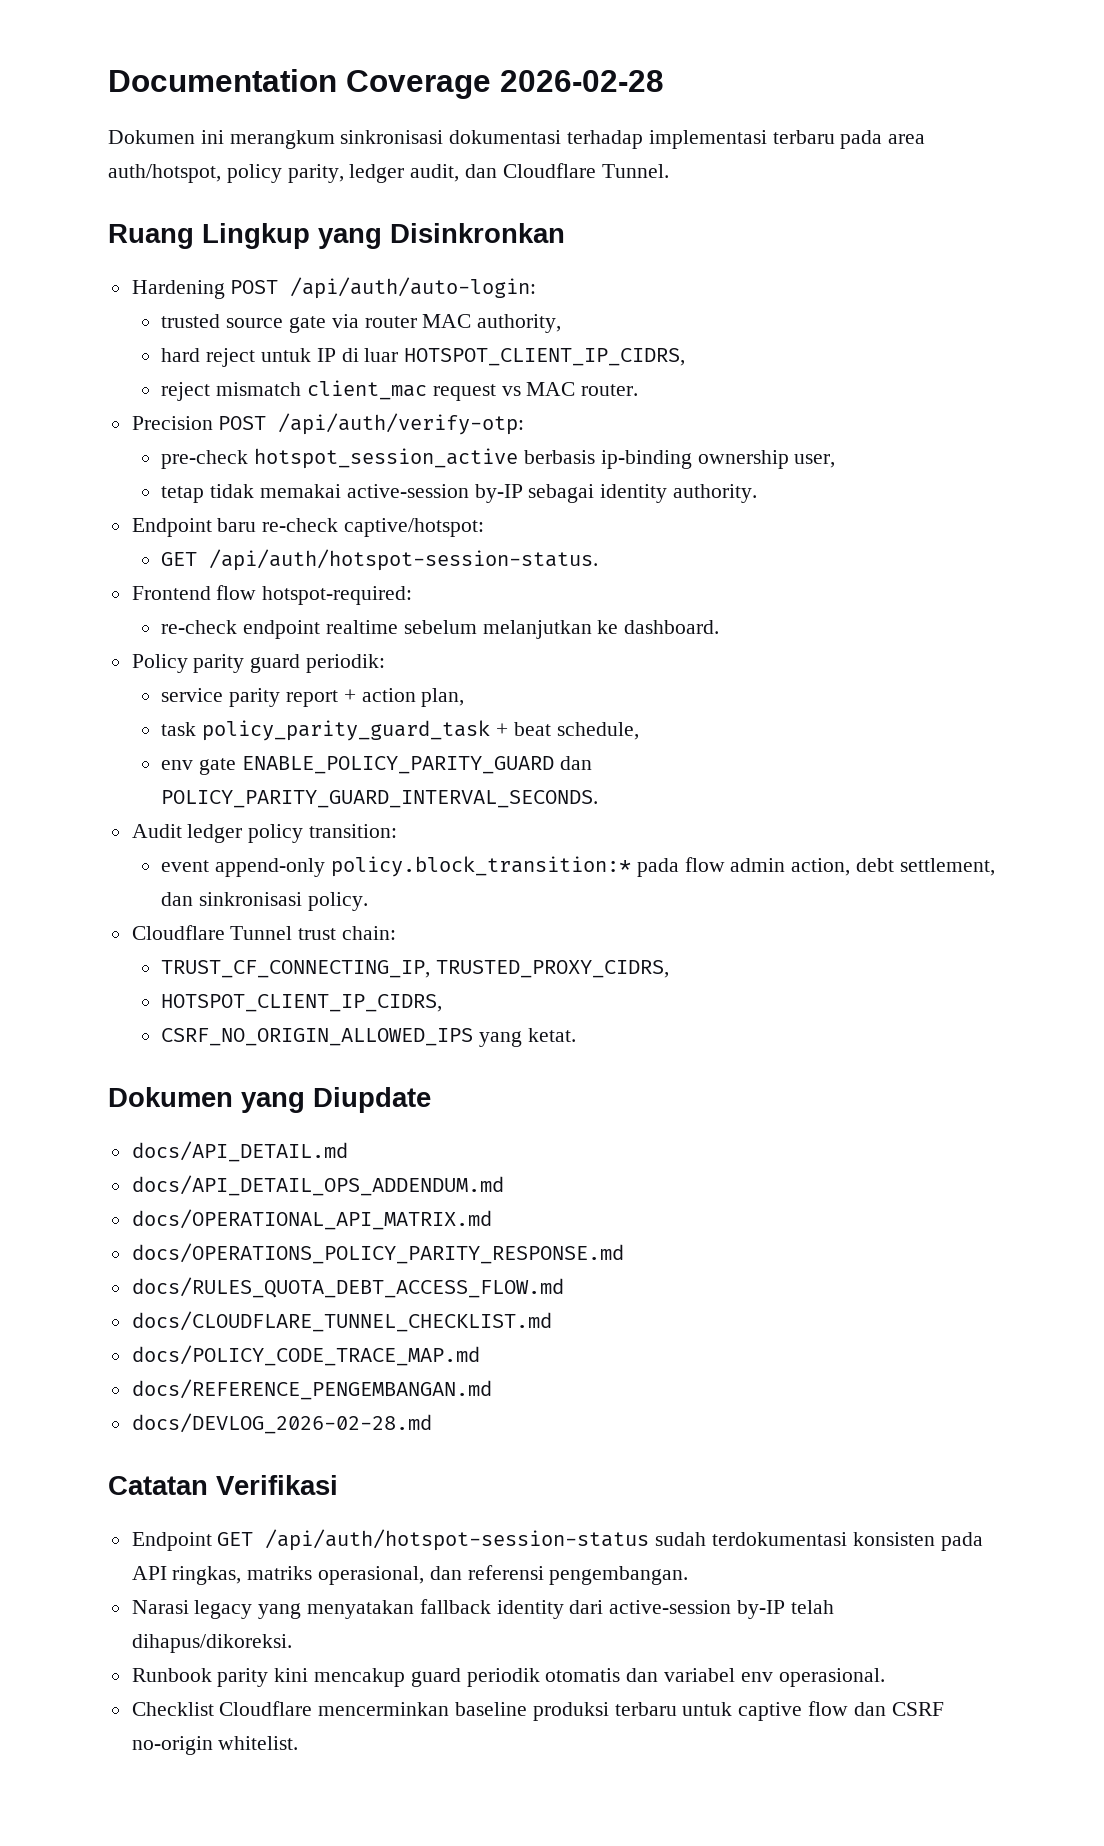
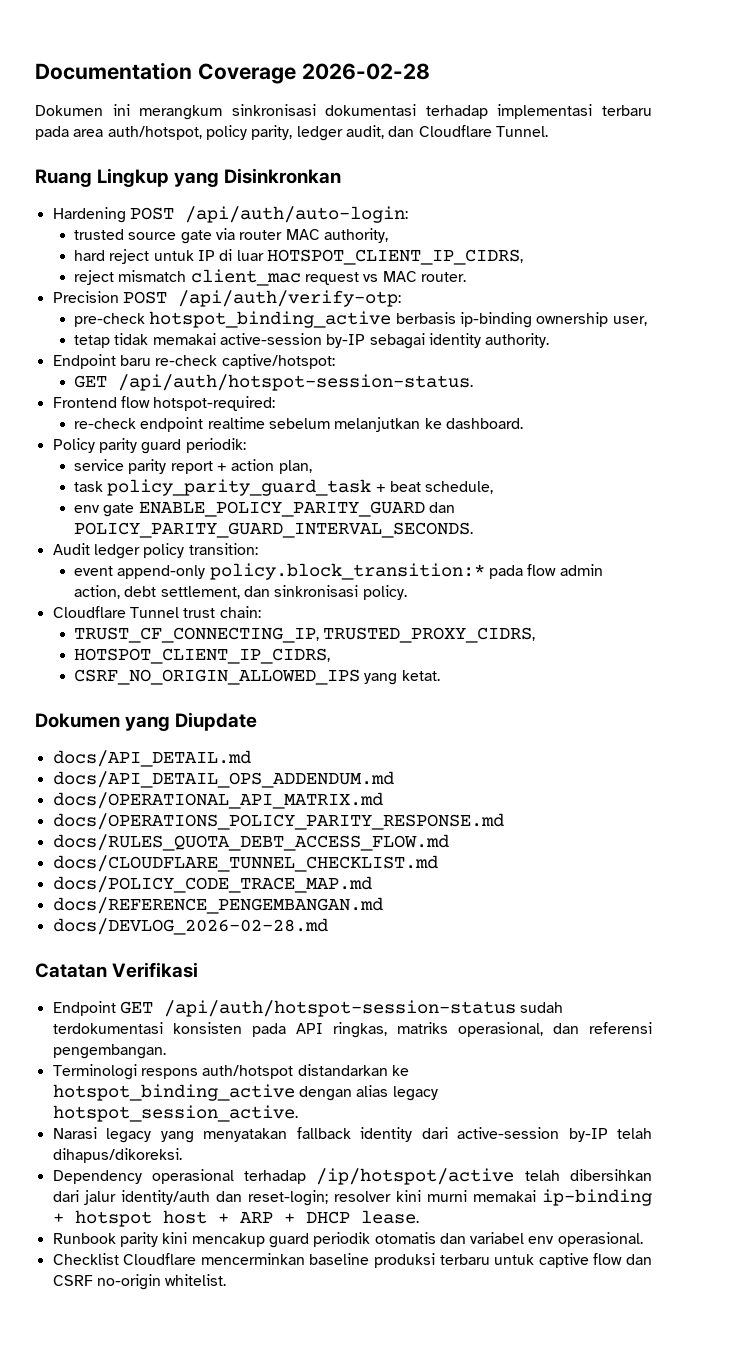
- pre-check hotspot_session_active berbasis ip-binding ownership user,
+ pre-check hotspot_binding_active berbasis ip-binding ownership user,
+ Terminologi respons auth/hotspot distandarkan ke hotspot_binding_active dengan alias legacy hotspot_session_active.
+ Dependency operasional terhadap /ip/hotspot/active telah dibersihkan dari jalur identity/auth dan reset-login; resolver kini murni memakai ip-binding + hotspot host + ARP + DHCP lease.

